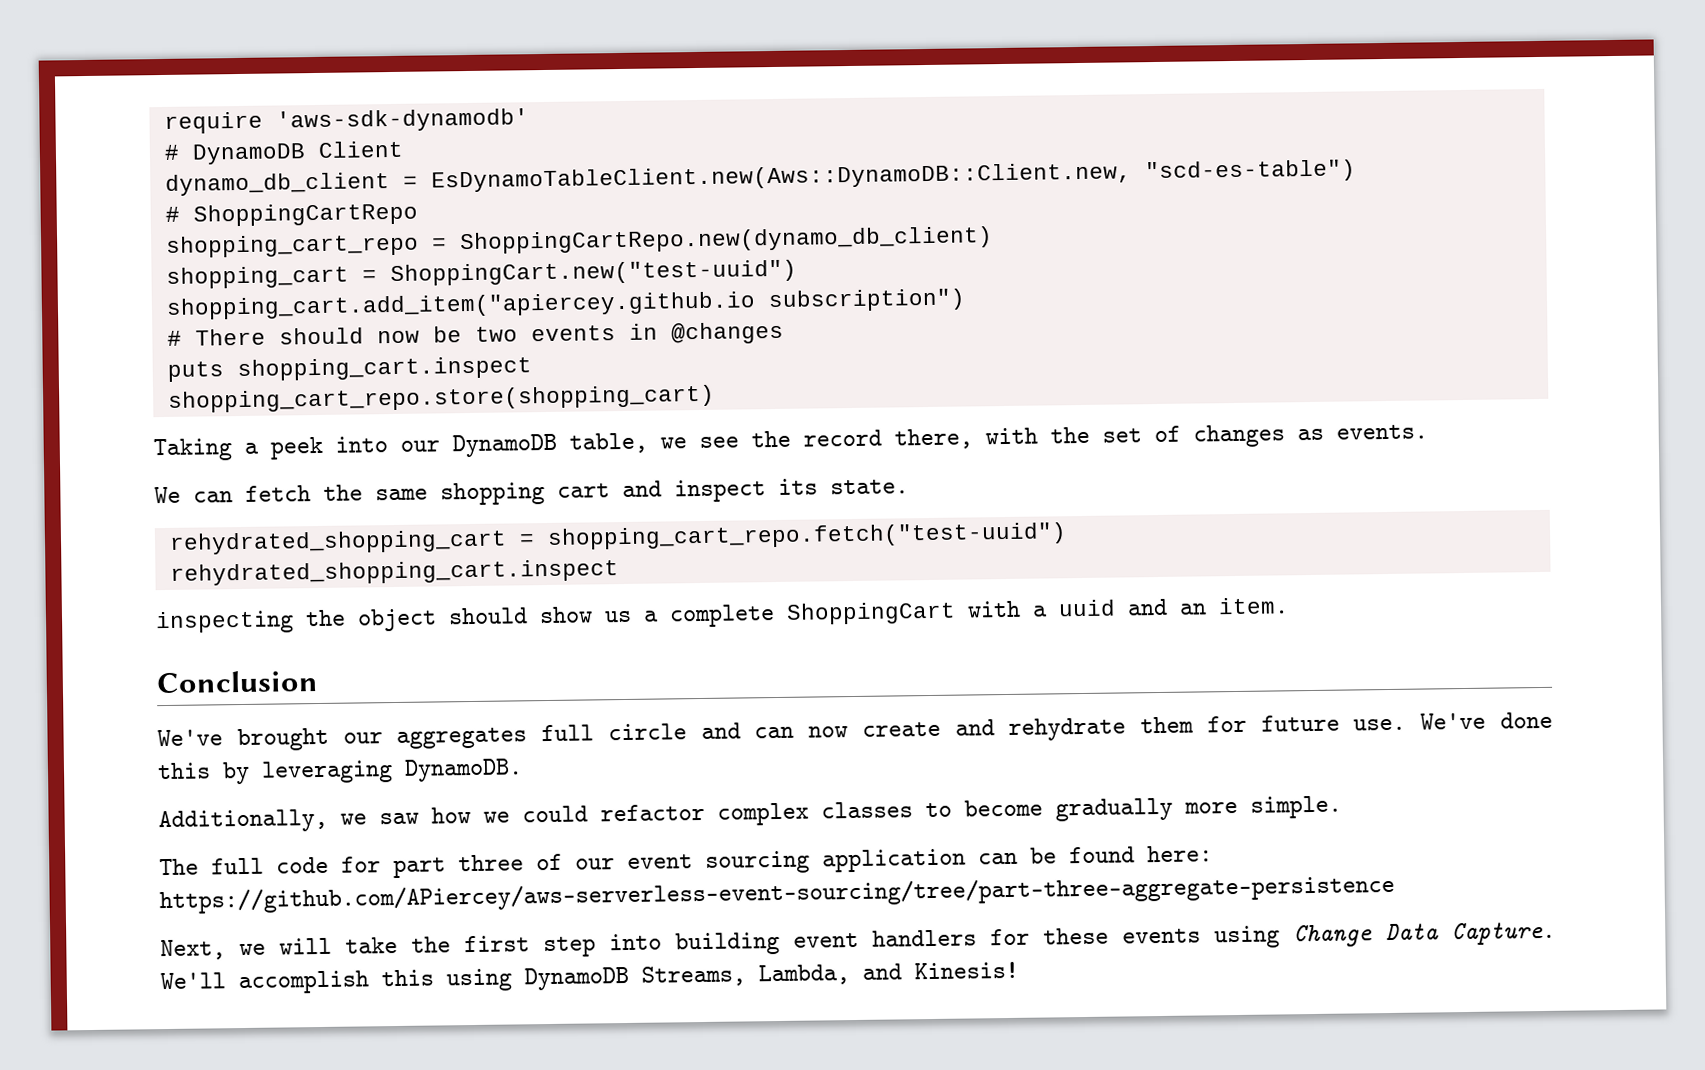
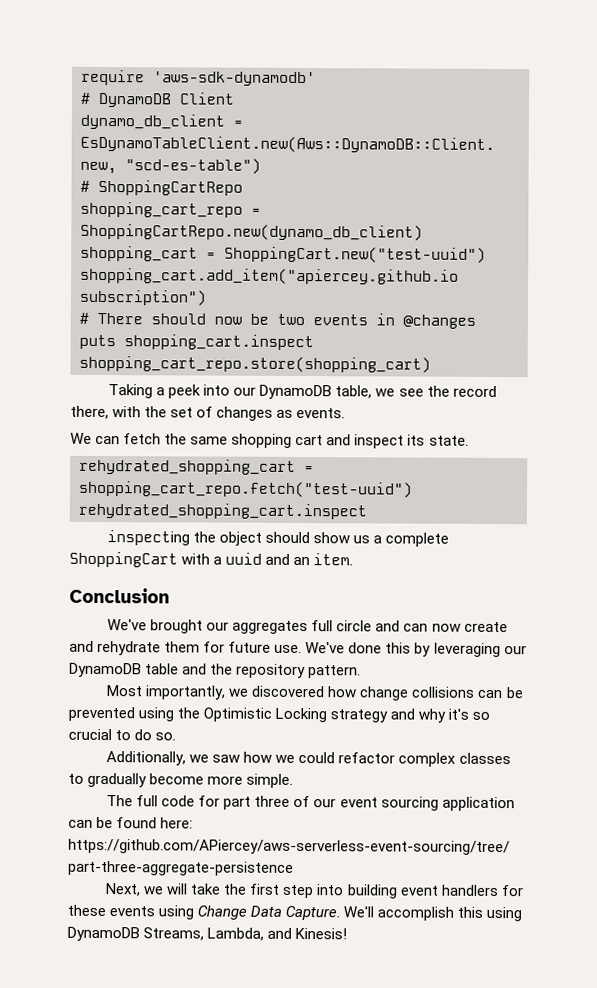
- We've done this by leveraging DynamoDB.
+ We've done this by leveraging our DynamoDB table and the repository pattern.
+ Most importantly, we discovered how change collisions can be prevented using the Optimistic Locking strategy and why it's so crucial to do so.
- Additionally, we saw how we could refactor complex classes to become gradually more simple.
+ Additionally, we saw how we could refactor complex classes to gradually become more simple.

